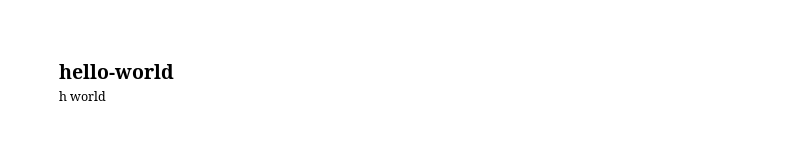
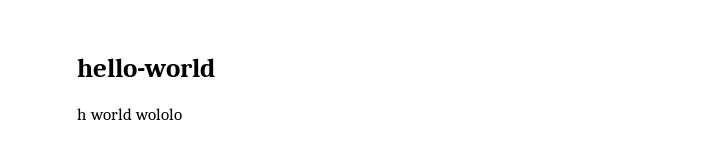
- h world
+ h world wololo

